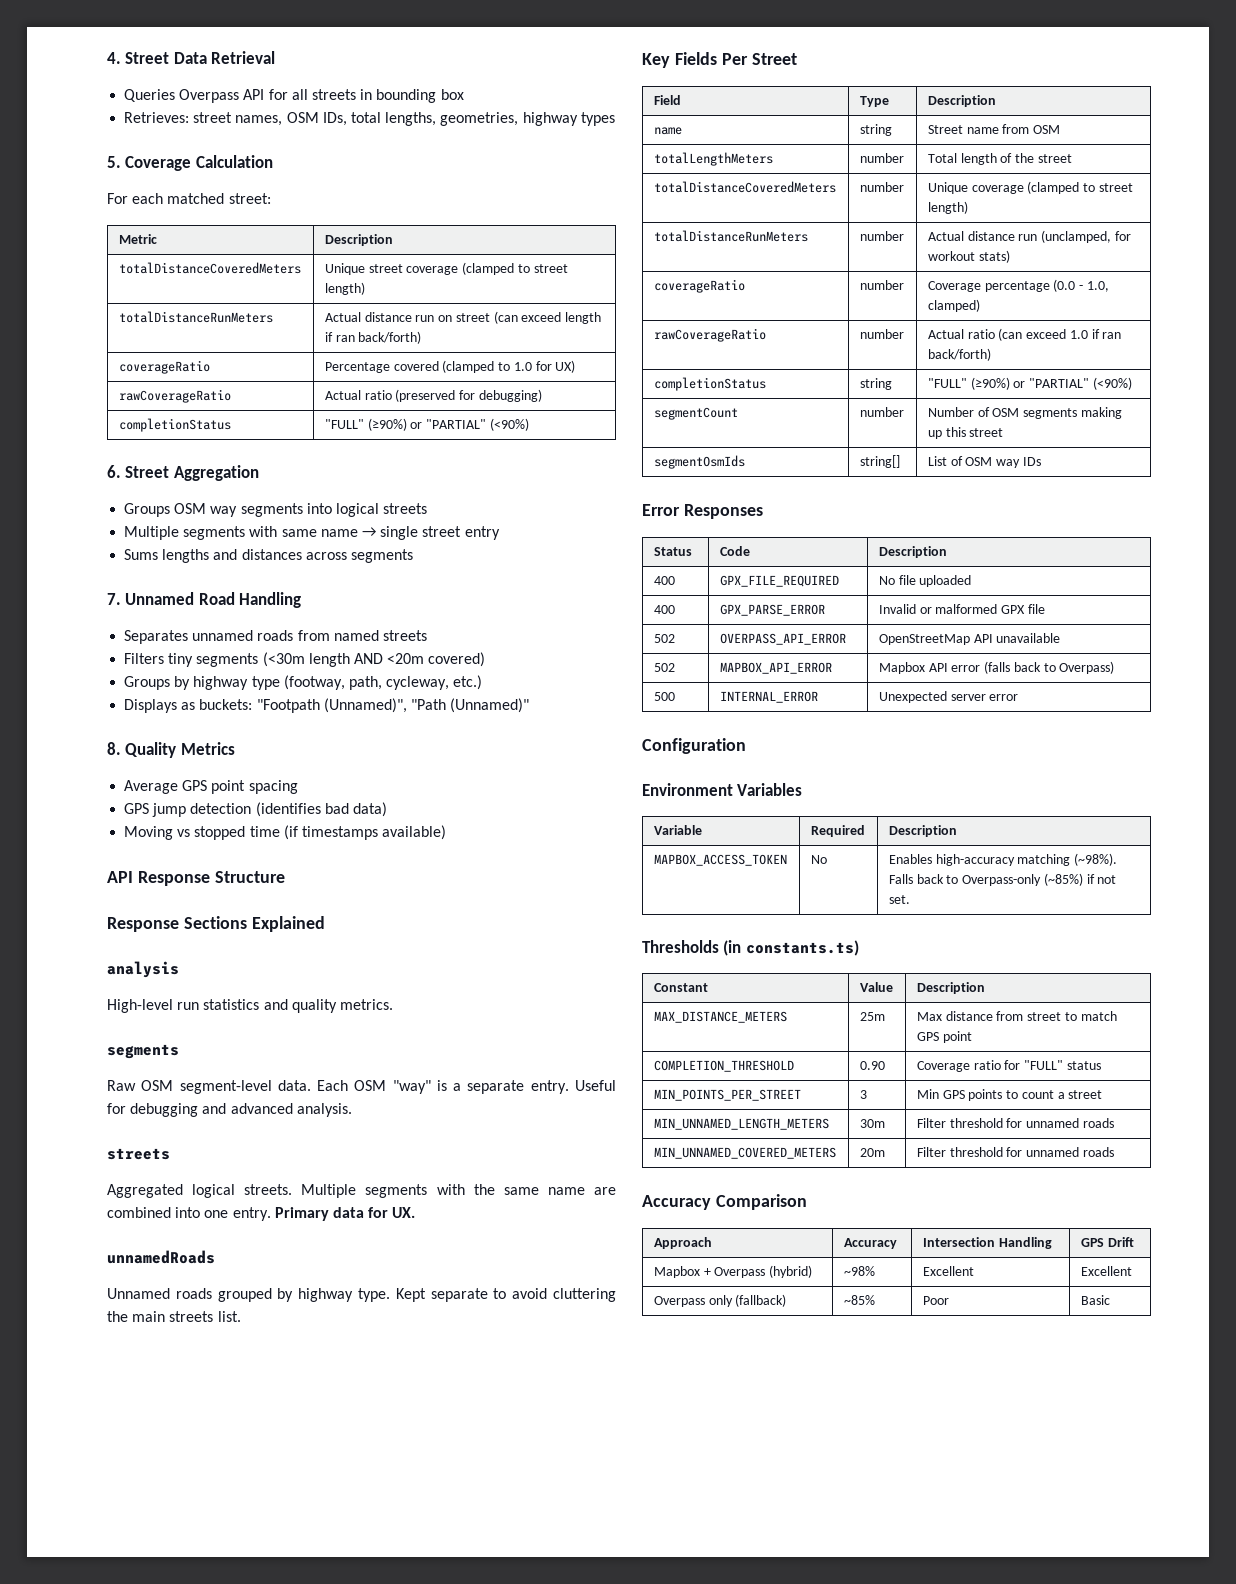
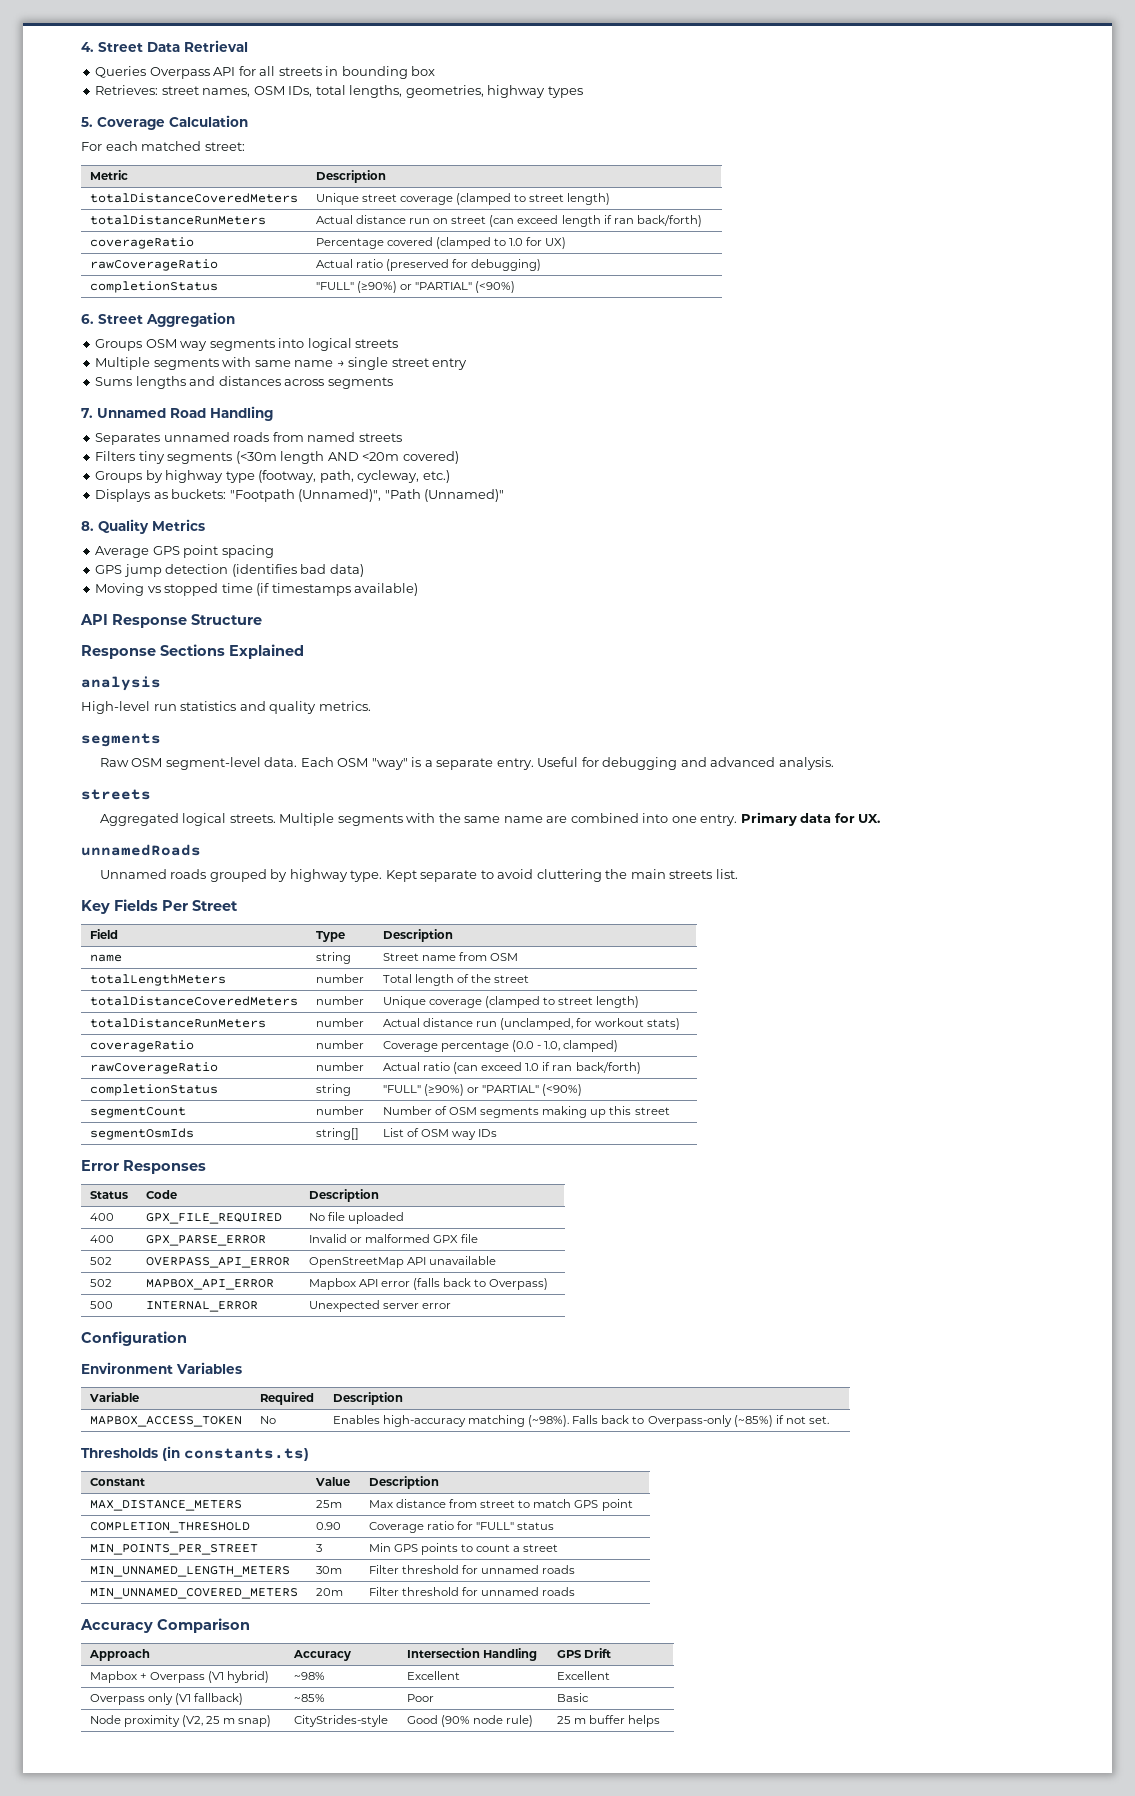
- Mapbox + Overpass (hybrid) | ~98% | Excellent | Excellent
+ Mapbox + Overpass (V1 hybrid) | ~98% | Excellent | Excellent
- Overpass only (fallback) | ~85% | Poor | Basic
+ Overpass only (V1 fallback) | ~85% | Poor | Basic
+ Node proximity (V2, 25 m snap) | CityStrides-style | Good (90% node rule) | 25 m buffer helps

